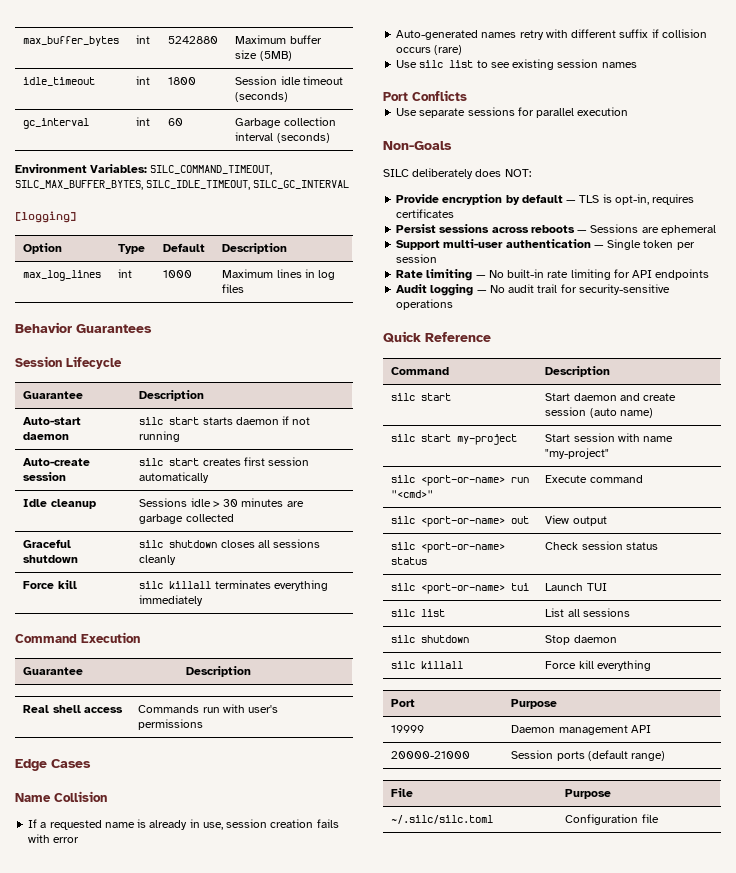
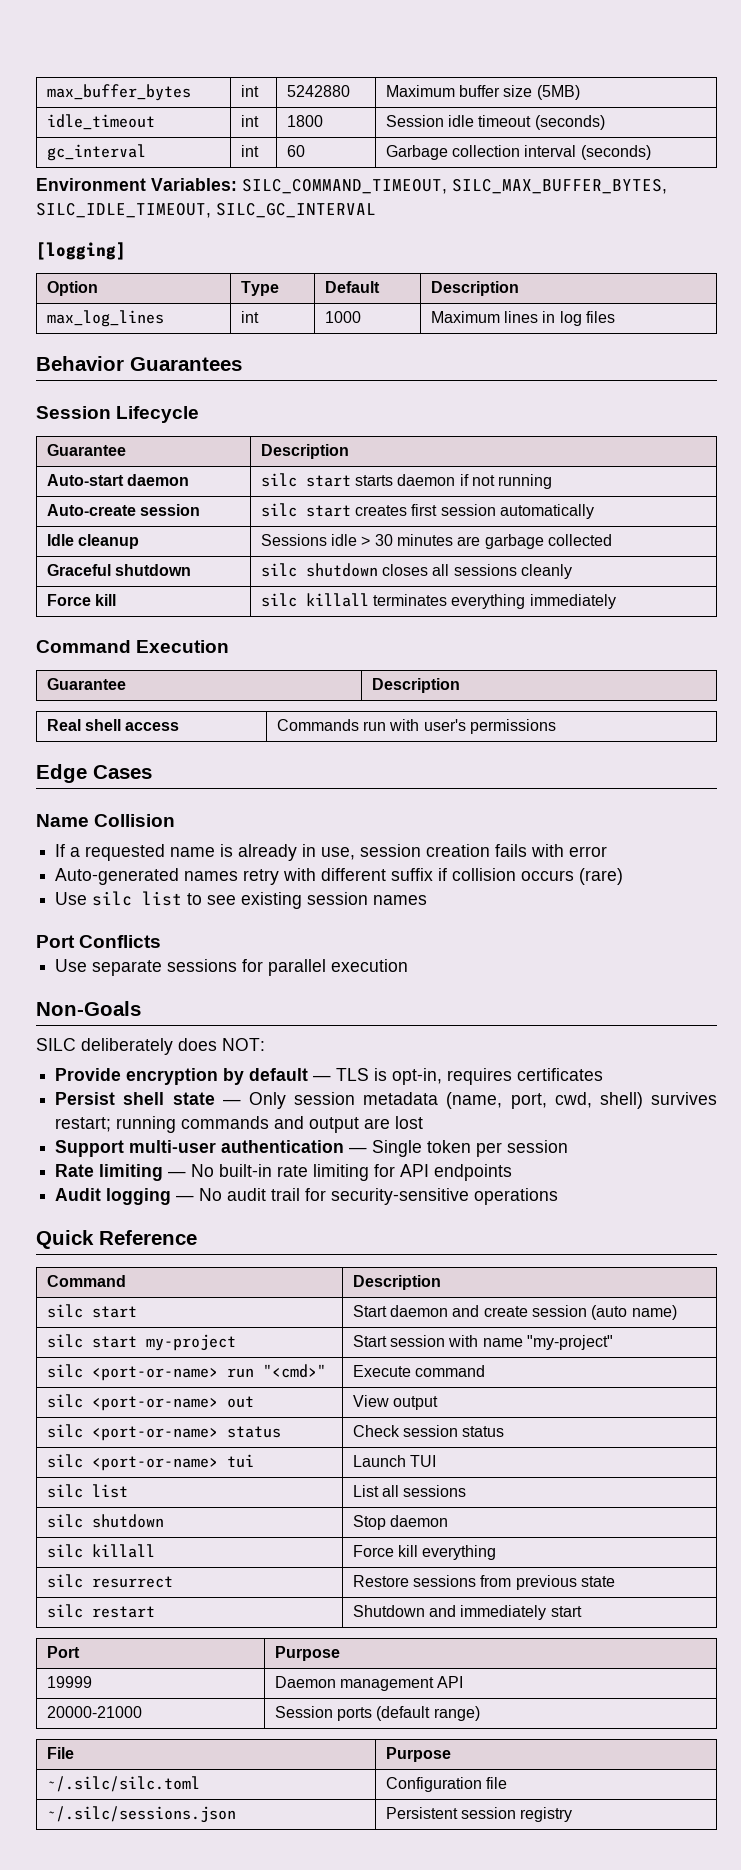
- Persist sessions across reboots — Sessions are ephemeral
+ Persist shell state — Only session metadata (name, port, cwd, shell) survives restart; running commands and output are lost
+ silc resurrect | Restore sessions from previous state
+ silc restart | Shutdown and immediately start
+ ~/.silc/sessions.json | Persistent session registry

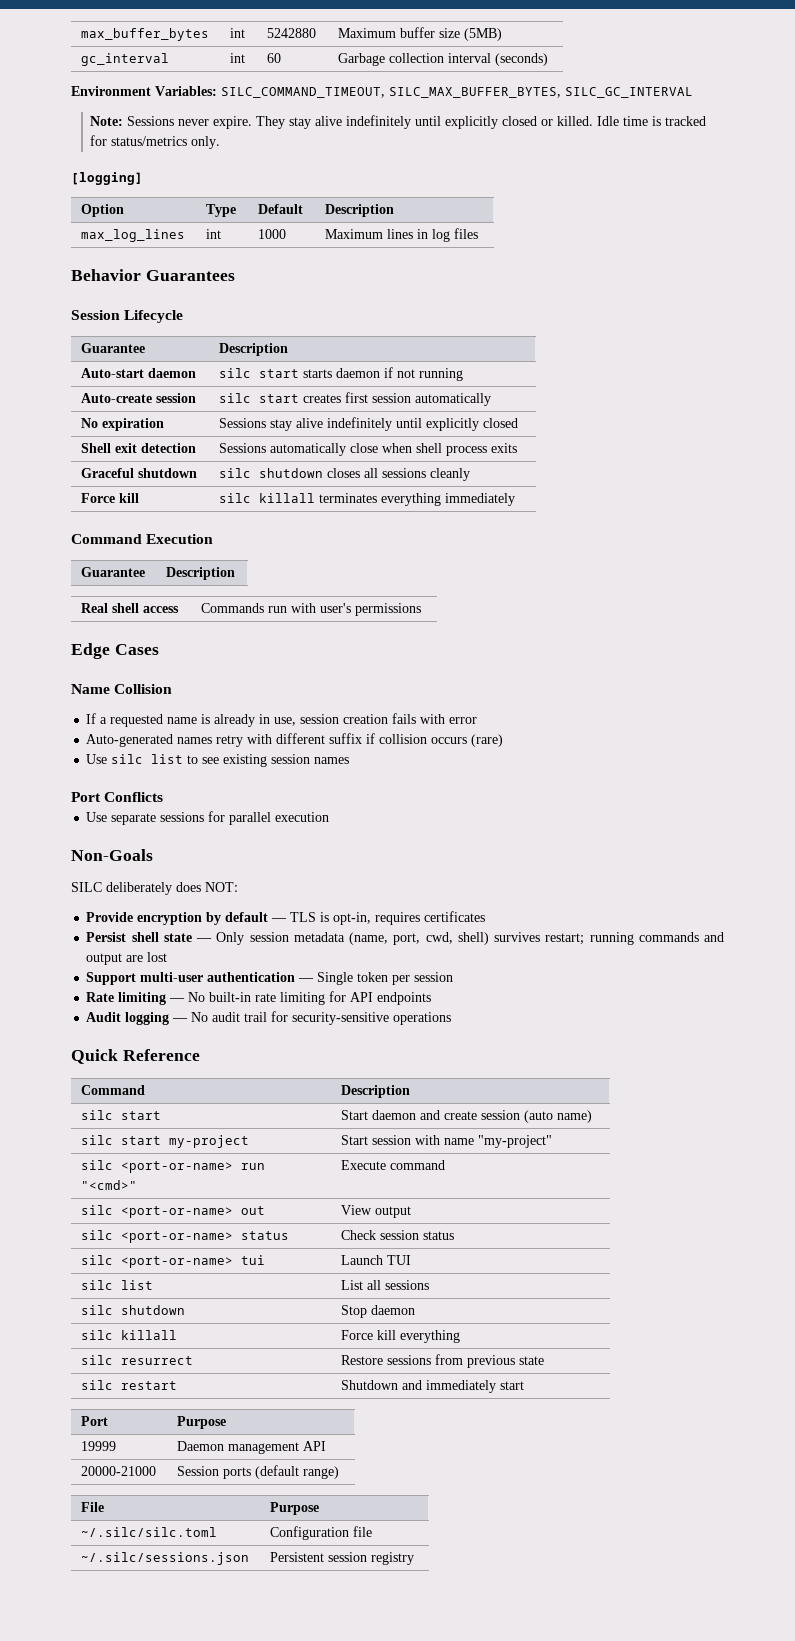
- idle_timeout | int | 1800 | Session idle timeout (seconds)
- Environment Variables: SILC_COMMAND_TIMEOUT, SILC_MAX_BUFFER_BYTES, SILC_IDLE_TIMEOUT, SILC_GC_INTERVAL
+ Environment Variables: SILC_COMMAND_TIMEOUT, SILC_MAX_BUFFER_BYTES, SILC_GC_INTERVAL
+ Note: Sessions never expire. They stay alive indefinitely until explicitly closed or killed. Idle time is tracked for status/metrics only.
- Idle cleanup | Sessions idle > 30 minutes are garbage collected
+ No expiration | Sessions stay alive indefinitely until explicitly closed
+ Shell exit detection | Sessions automatically close when shell process exits

